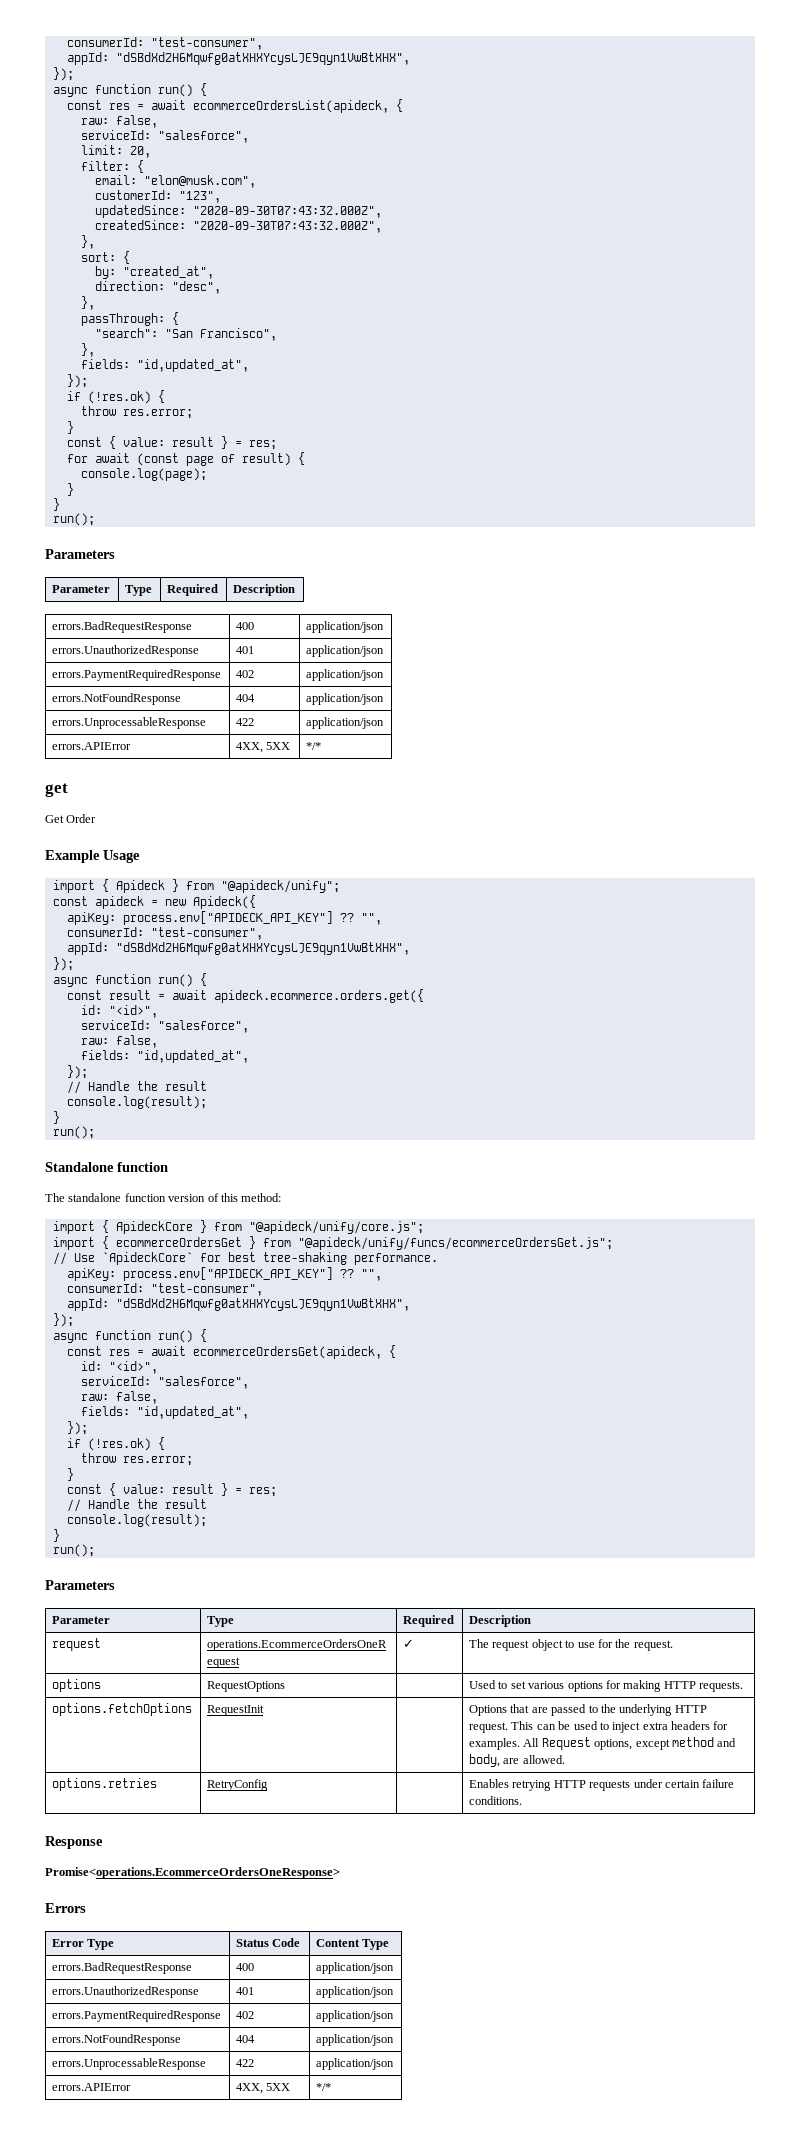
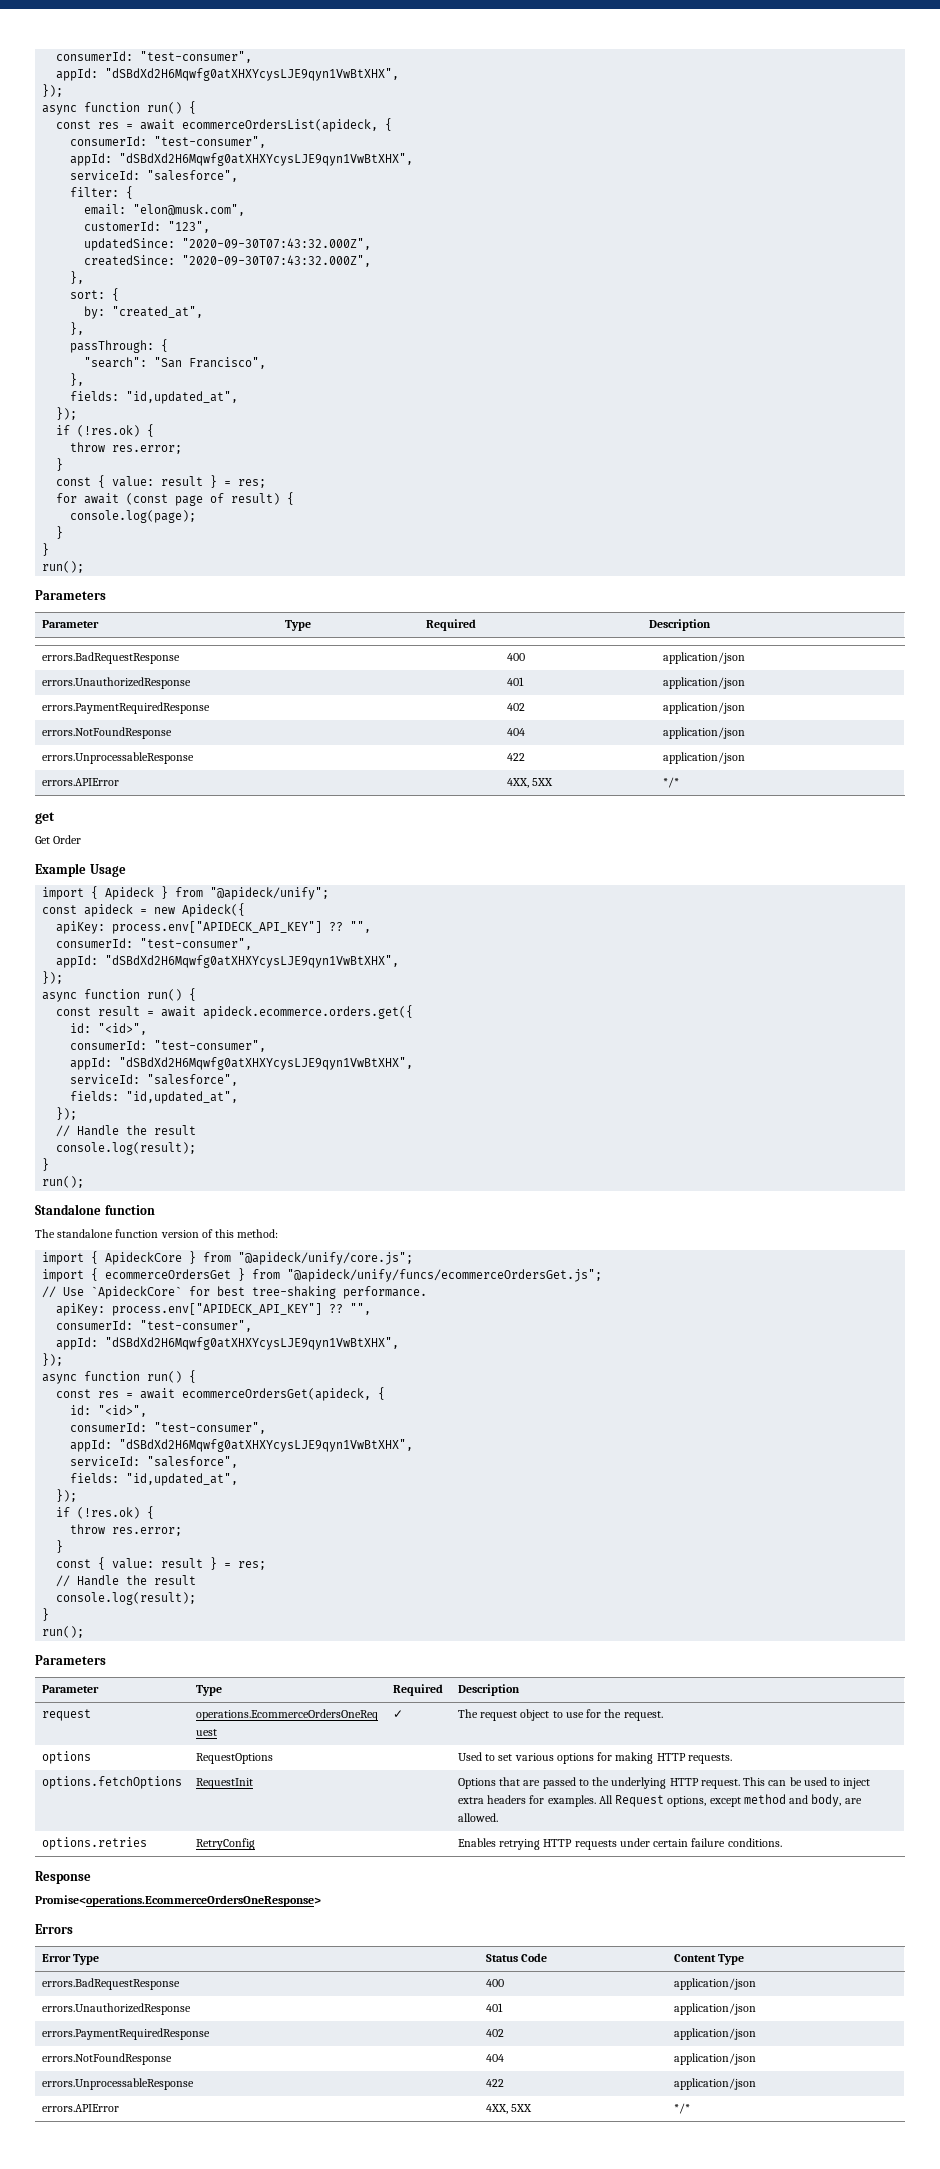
  const res = await ecommerceOrdersList(apideck, {
- raw: false,
+ consumerId: "test-consumer",
+ appId: "dSBdXd2H6Mqwfg0atXHXYcysLJE9qyn1VwBtXHX",
  serviceId: "salesforce",
- limit: 20,
- direction: "desc",
  const result = await apideck.ecommerce.orders.get({
  id: "<id>",
+ consumerId: "test-consumer",
+ appId: "dSBdXd2H6Mqwfg0atXHXYcysLJE9qyn1VwBtXHX",
  serviceId: "salesforce",
- raw: false,
  const res = await ecommerceOrdersGet(apideck, {
  id: "<id>",
+ consumerId: "test-consumer",
+ appId: "dSBdXd2H6Mqwfg0atXHXYcysLJE9qyn1VwBtXHX",
  serviceId: "salesforce",
- raw: false,

